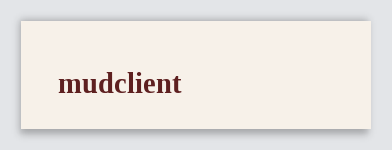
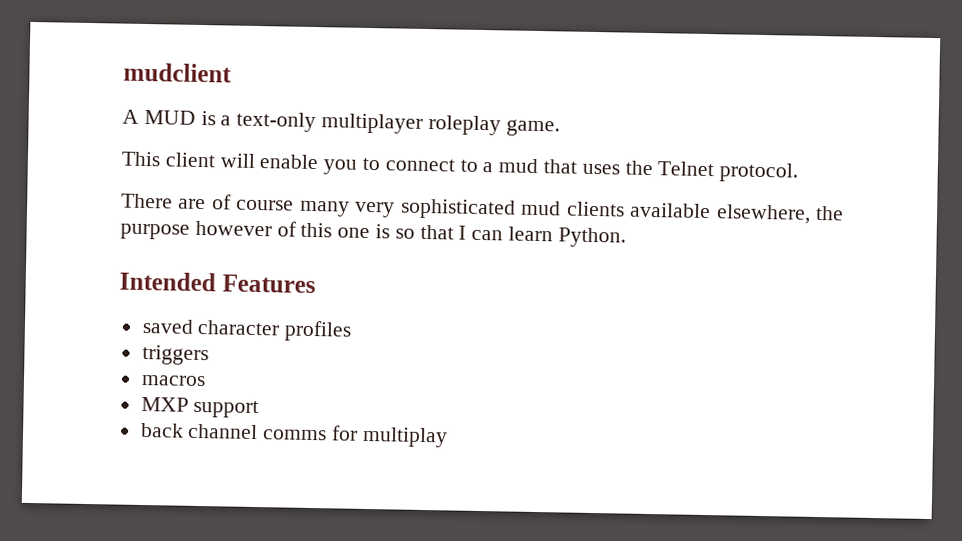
+ A MUD is a text-only multiplayer roleplay game.
+ This client will enable you to connect to a mud that uses the Telnet protocol.
+ There are of course many very sophisticated mud clients available elsewhere, the purpose however of this one is so that I can learn Python.
+ Intended Features
+ saved character profiles
+ triggers
+ macros
+ MXP support
+ back channel comms for multiplay

